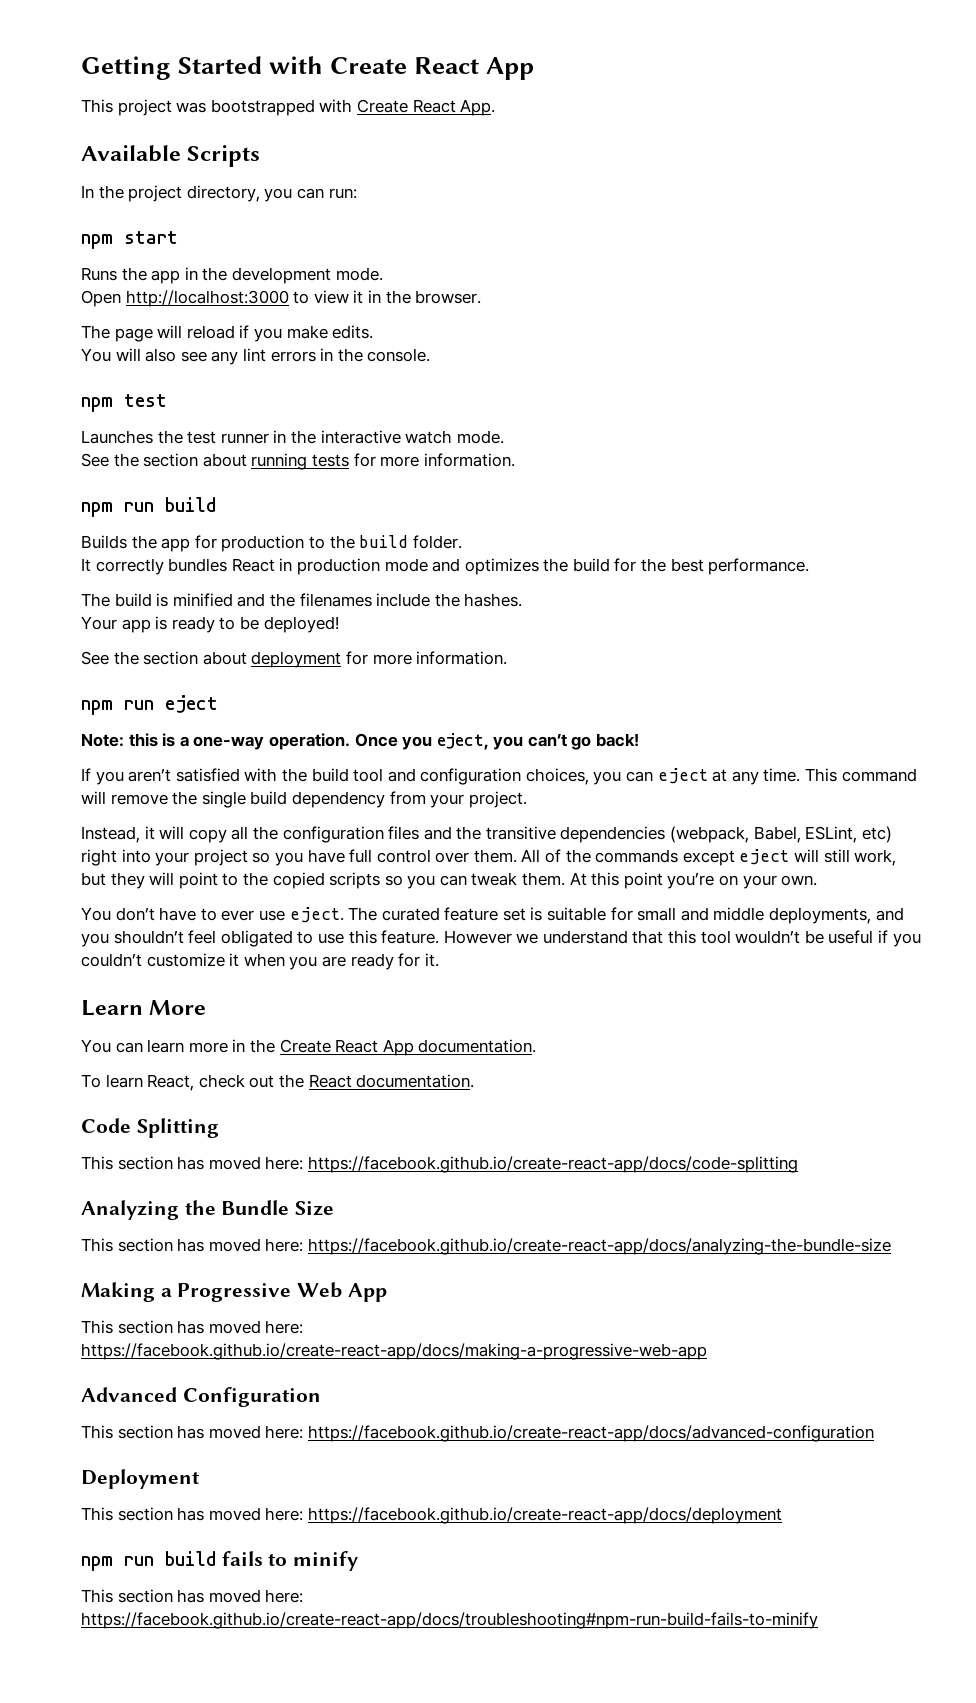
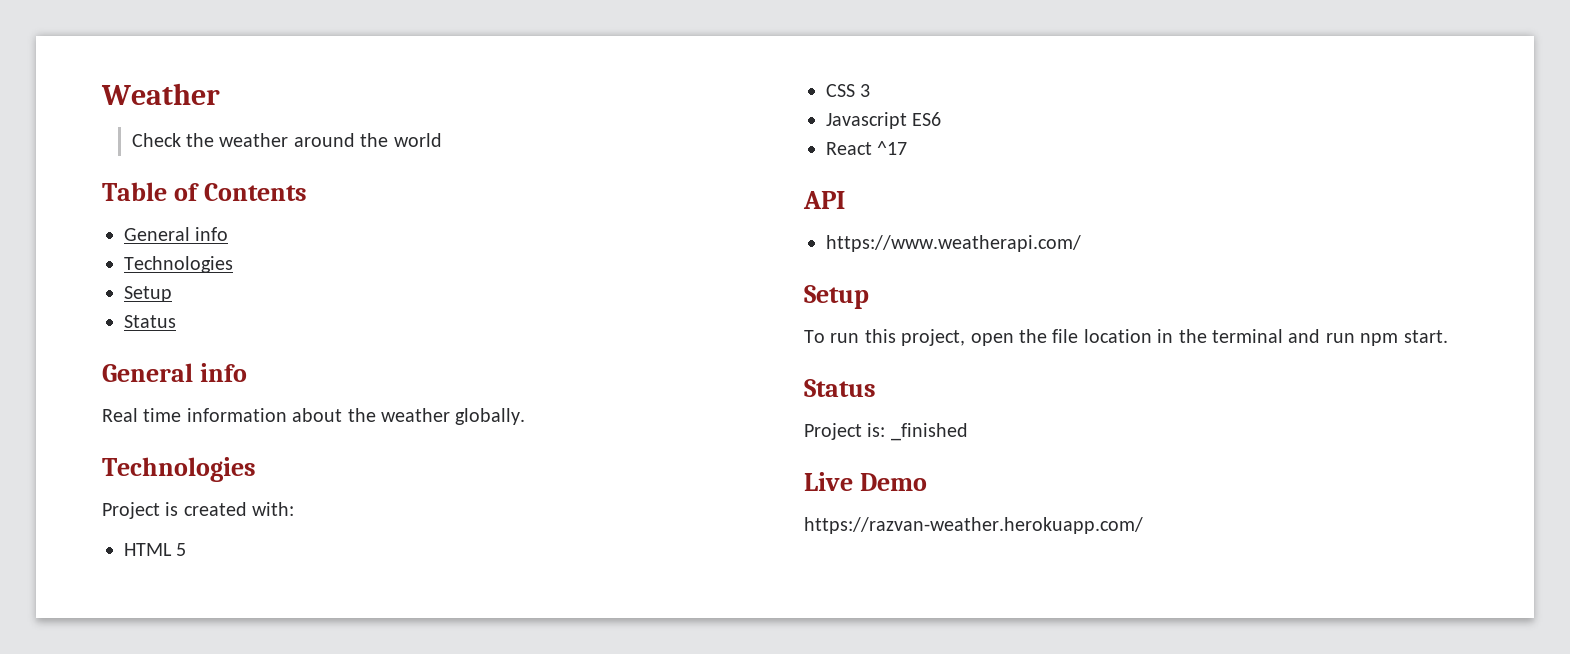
- Getting Started with Create React App
- This project was bootstrapped with Create React App.
- Available Scripts
- In the project directory, you can run:
- npm start
- Runs the app in the development mode.
- Open http://localhost:3000 to view it in the browser.
- The page will reload if you make edits.
- You will also see any lint errors in the console.
- npm test
- Launches the test runner in the interactive watch mode.
- See the section about running tests for more information.
- npm run build
- Builds the app for production to the build folder.
- It correctly bundles React in production mode and optimizes the build for the best performance.
- The build is minified and the filenames include the hashes.
- Your app is ready to be deployed!
- See the section about deployment for more information.
- npm run eject
- Note: this is a one-way operation. Once you eject, you can’t go back!
- If you aren’t satisfied with the build tool and configuration choices, you can eject at any time. This command will remove the single build dependency from your project.
- Instead, it will copy all the configuration files and the transitive dependencies (webpack, Babel, ESLint, etc) right into your project so you have full control over them. All of the commands except eject will still work, but they will point to the copied scripts so you can tweak them. At this point you’re on your own.
- You don’t have to ever use eject. The curated feature set is suitable for small and middle deployments, and you shouldn’t feel obligated to use this feature. However we understand that this tool wouldn’t be useful if you couldn’t customize it when you are ready for it.
- Learn More
- You can learn more in the Create React App documentation.
- To learn React, check out the React documentation.
- Code Splitting
- This section has moved here: https://facebook.github.io/create-react-app/docs/code-splitting
- Analyzing the Bundle Size
- This section has moved here: https://facebook.github.io/create-react-app/docs/analyzing-the-bundle-size
- Making a Progressive Web App
- This section has moved here: https://facebook.github.io/create-react-app/docs/making-a-progressive-web-app
- Advanced Configuration
- This section has moved here: https://facebook.github.io/create-react-app/docs/advanced-configuration
- Deployment
- This section has moved here: https://facebook.github.io/create-react-app/docs/deployment
- npm run build fails to minify
- This section has moved here: https://facebook.github.io/create-react-app/docs/troubleshooting#npm-run-build-fails-to-minify
+ Weather
+ Check the weather around the world
+ Table of Contents
+ General info
+ Technologies
+ Setup
+ Status
+ General info
+ Real time information about the weather globally.
+ Technologies
+ Project is created with:
+ HTML 5
+ CSS 3
+ Javascript ES6
+ React ^17
+ API
+ https://www.weatherapi.com/
+ Setup
+ To run this project, open the file location in the terminal and run npm start.
+ Status
+ Project is: _finished
+ Live Demo
+ https://razvan-weather.herokuapp.com/

